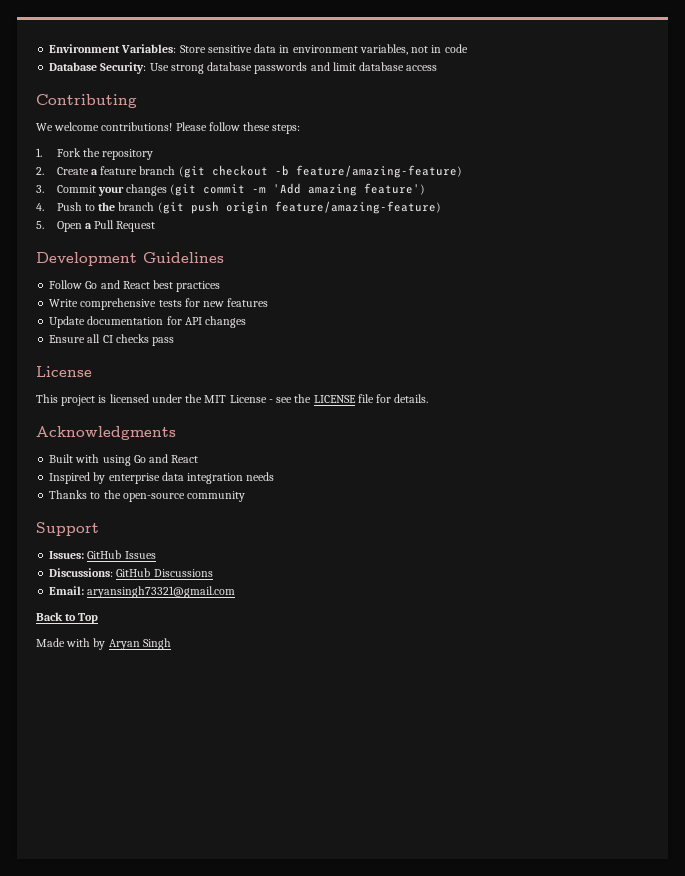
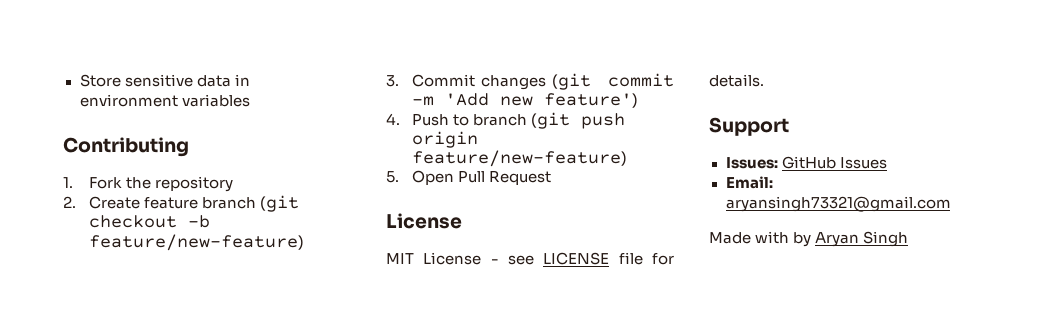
- Environment Variables: Store sensitive data in environment variables, not in code
- Database Security: Use strong database passwords and limit database access
+ Store sensitive data in environment variables
  Contributing
- We welcome contributions! Please follow these steps:
- 2. Create a feature branch (git checkout -b feature/amazing-feature)
+ 2. Create feature branch (git checkout -b feature/new-feature)
- 3. Commit your changes (git commit -m 'Add amazing feature')
+ 3. Commit changes (git commit -m 'Add new feature')
- 4. Push to the branch (git push origin feature/amazing-feature)
+ 4. Push to branch (git push origin feature/new-feature)
- 5. Open a Pull Request
- Development Guidelines
- Follow Go and React best practices
- Write comprehensive tests for new features
- Update documentation for API changes
- Ensure all CI checks pass
+ 5. Open Pull Request
  License
- This project is licensed under the MIT License - see the LICENSE file for details.
+ MIT License - see LICENSE file for details.
- Acknowledgments
- Built with using Go and React
- Inspired by enterprise data integration needs
- Thanks to the open-source community
- Discussions: GitHub Discussions
- Back to Top

